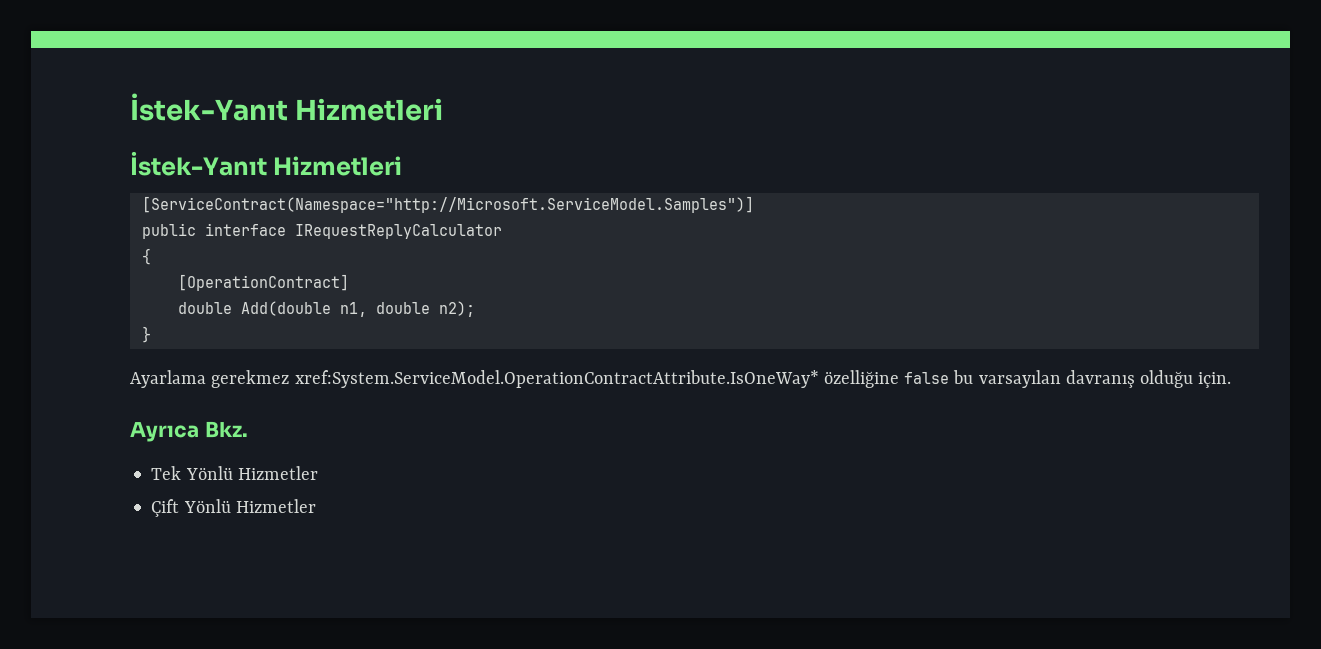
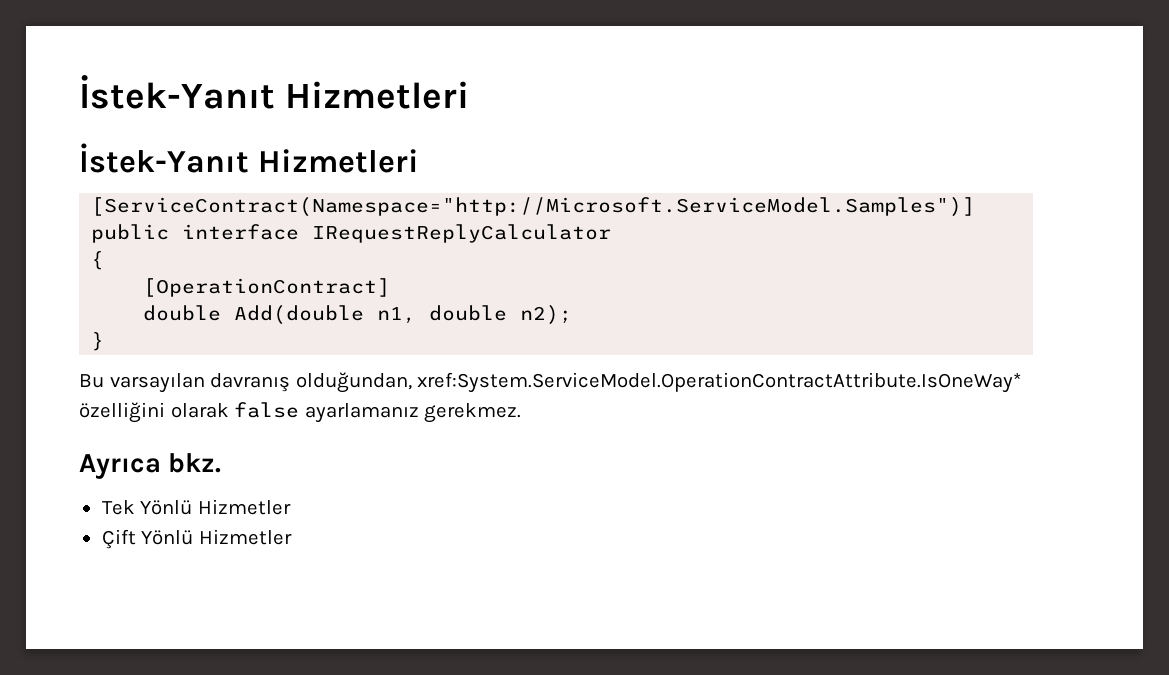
- Ayarlama gerekmez xref:System.ServiceModel.OperationContractAttribute.IsOneWay* özelliğine false bu varsayılan davranış olduğu için.
+ Bu varsayılan davranış olduğundan, xref:System.ServiceModel.OperationContractAttribute.IsOneWay* özelliğini olarak false ayarlamanız gerekmez.
- Ayrıca Bkz.
+ Ayrıca bkz.

